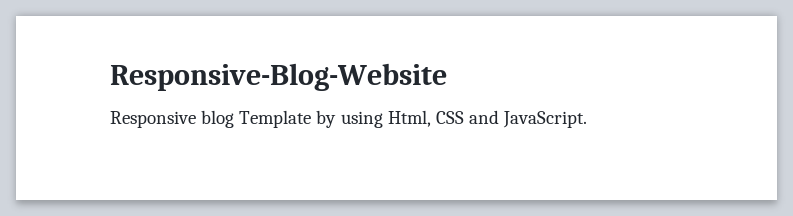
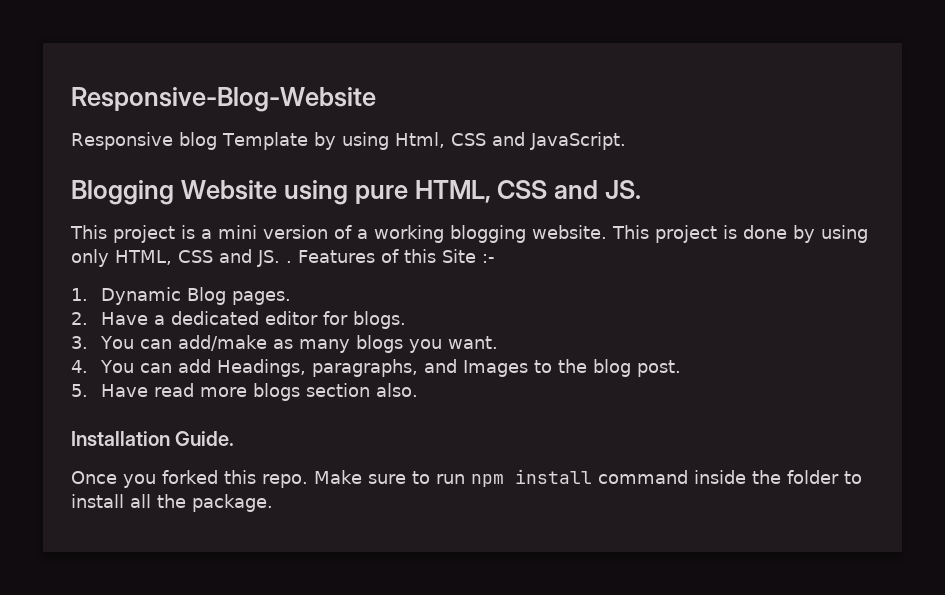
+ Blogging Website using pure HTML, CSS and JS.
+ This project is a mini version of a working blogging website. This project is done by using only HTML, CSS and JS. . Features of this Site :-
+ 1. Dynamic Blog pages.
+ 2. Have a dedicated editor for blogs.
+ 3. You can add/make as many blogs you want.
+ 4. You can add Headings, paragraphs, and Images to the blog post.
+ 5. Have read more blogs section also.
+ Installation Guide.
+ Once you forked this repo. Make sure to run npm install command inside the folder to install all the package.

